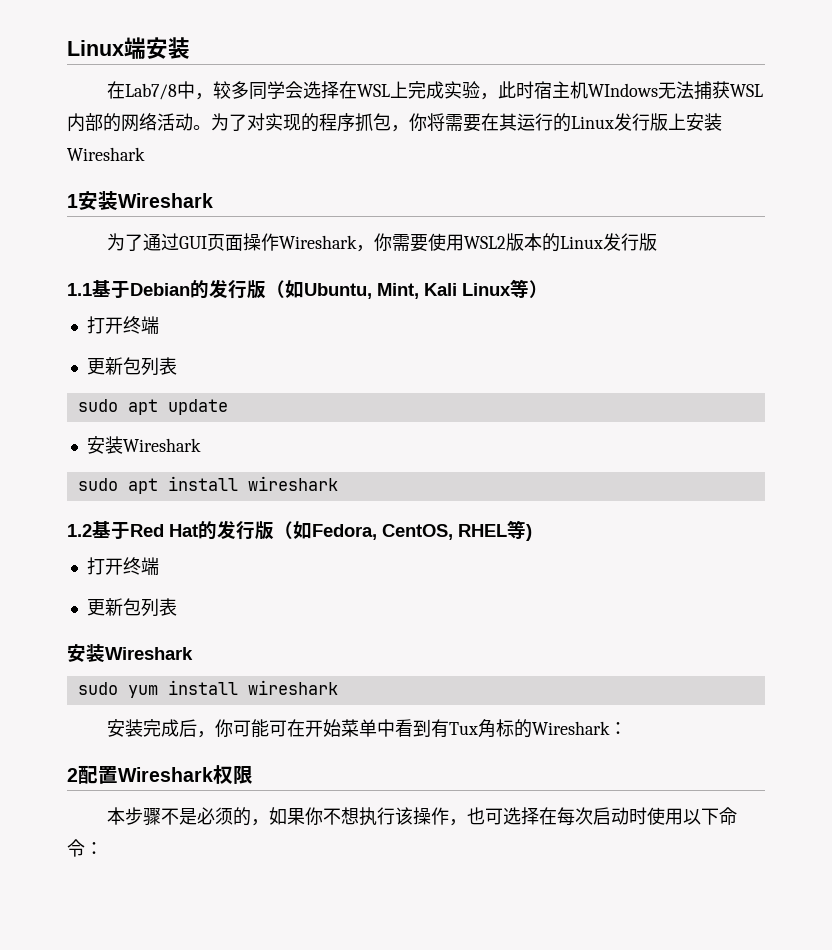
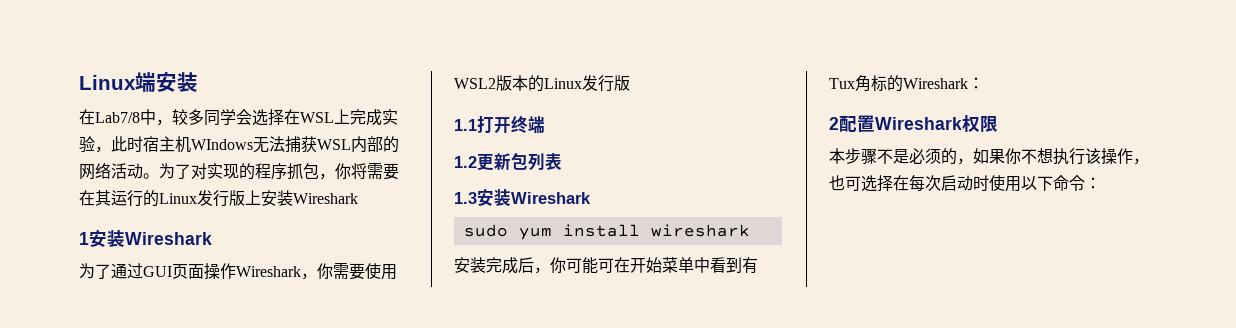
- 1.1基于Debian的发行版（如Ubuntu, Mint, Kali Linux等）
- 打开终端
- 更新包列表
- sudo apt update
- 安装Wireshark
- sudo apt install wireshark
- 1.2基于Red Hat的发行版（如Fedora, CentOS, RHEL等)
- 打开终端
- 更新包列表
- 安装Wireshark
+ 1.1打开终端
+ 1.2更新包列表
+ 1.3安装Wireshark

